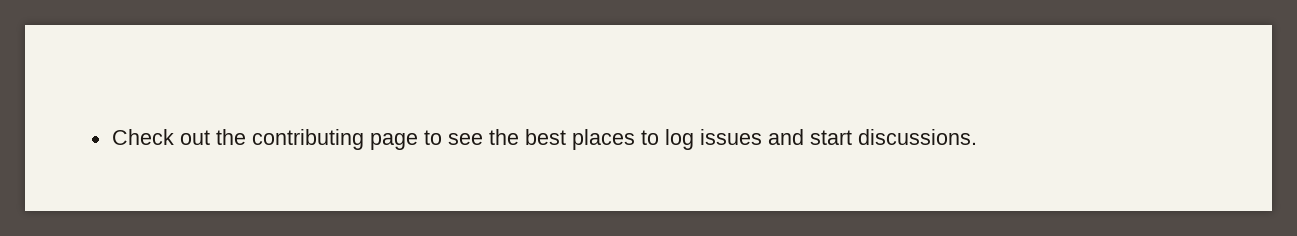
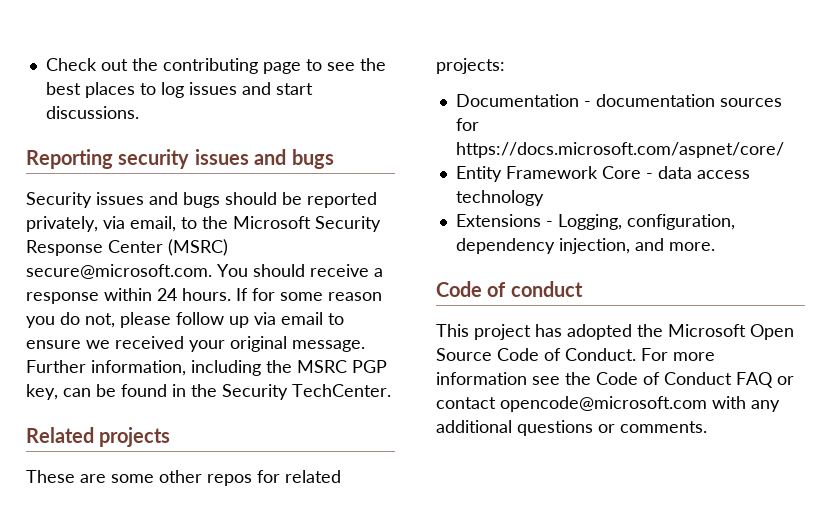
+ Reporting security issues and bugs
+ Security issues and bugs should be reported privately, via email, to the Microsoft Security Response Center (MSRC) secure@microsoft.com. You should receive a response within 24 hours. If for some reason you do not, please follow up via email to ensure we received your original message. Further information, including the MSRC PGP key, can be found in the Security TechCenter.
+ Related projects
+ These are some other repos for related projects:
+ Documentation - documentation sources for https://docs.microsoft.com/aspnet/core/
+ Entity Framework Core - data access technology
+ Extensions - Logging, configuration, dependency injection, and more.
+ Code of conduct
+ This project has adopted the Microsoft Open Source Code of Conduct. For more information see the Code of Conduct FAQ or contact opencode@microsoft.com with any additional questions or comments.

